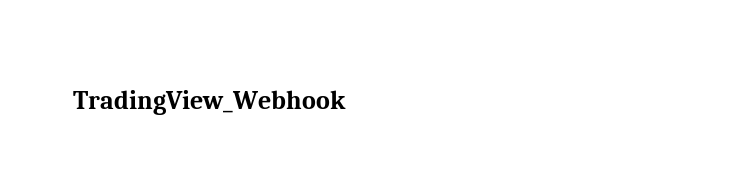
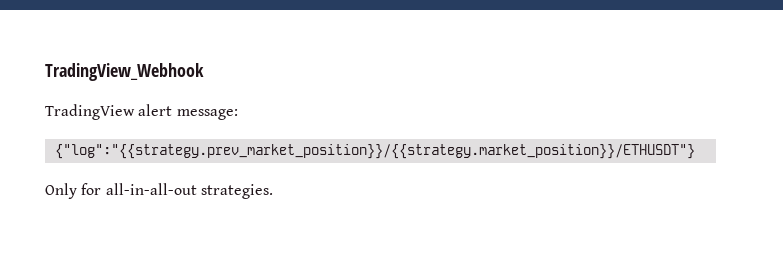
+ TradingView alert message:
+ {"log":"{{strategy.prev_market_position}}/{{strategy.market_position}}/ETHUSDT"}
+ Only for all-in-all-out strategies.

